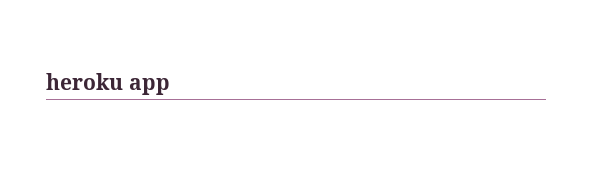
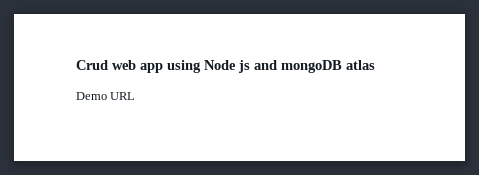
- heroku app
+ Crud web app using Node js and mongoDB atlas
+ Demo URL

